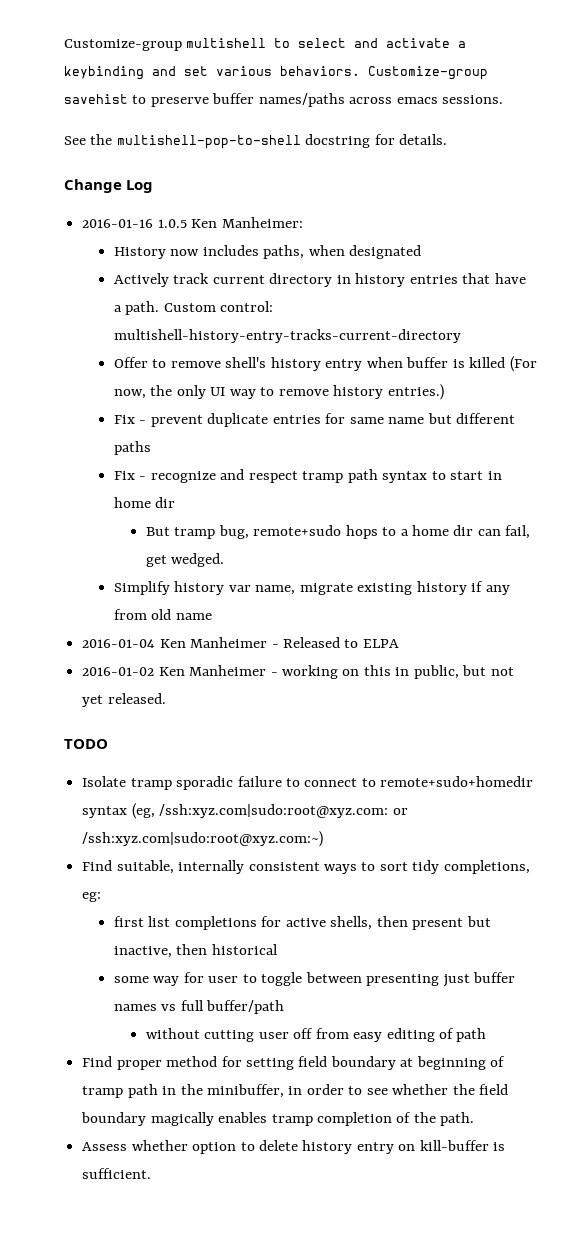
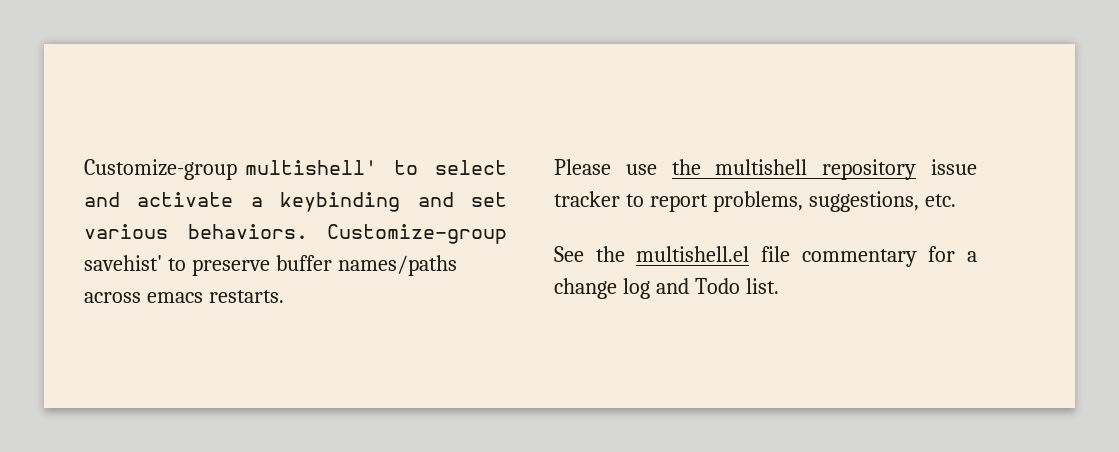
- Customize-group multishell to select and activate a keybinding and set various behaviors.
+ Customize-group multishell' to select and activate a keybinding and set various behaviors.
- Customize-group savehist to preserve buffer names/paths across emacs sessions.
- See the multishell-pop-to-shell docstring for details.
- Change Log
- 2016-01-16 1.0.5 Ken Manheimer:
- History now includes paths, when designated
- Actively track current directory in history entries that have a path. Custom control: multishell-history-entry-tracks-current-directory
- Offer to remove shell's history entry when buffer is killed (For now, the only UI way to remove history entries.)
- Fix - prevent duplicate entries for same name but different paths
- Fix - recognize and respect tramp path syntax to start in home dir
- But tramp bug, remote+sudo hops to a home dir can fail, get wedged.
- Simplify history var name, migrate existing history if any from old name
- 2016-01-04 Ken Manheimer - Released to ELPA
- 2016-01-02 Ken Manheimer - working on this in public, but not yet released.
- TODO
- Isolate tramp sporadic failure to connect to remote+sudo+homedir syntax (eg, /ssh:xyz.com|sudo:root@xyz.com: or /ssh:xyz.com|sudo:root@xyz.com:~)
- Find suitable, internally consistent ways to sort tidy completions, eg:
- first list completions for active shells, then present but inactive, then historical
- some way for user to toggle between presenting just buffer names vs full buffer/path
- without cutting user off from easy editing of path
- Find proper method for setting field boundary at beginning of tramp path in the minibuffer, in order to see whether the field boundary magically enables tramp completion of the path.
- Assess whether option to delete history entry on kill-buffer is sufficient.
+ Customize-group savehist' to preserve buffer names/paths across emacs restarts.
+ Please use the multishell repository issue tracker to report problems, suggestions, etc.
+ See the multishell.el file commentary for a change log and Todo list.

